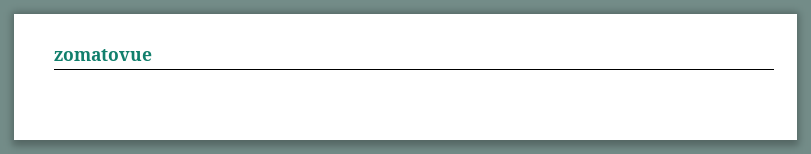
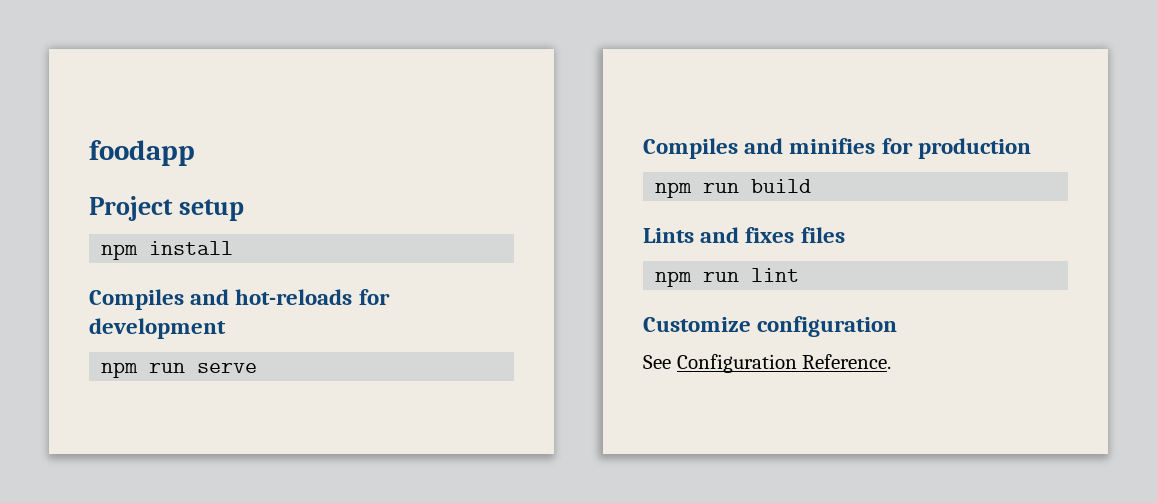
- zomatovue
+ foodapp
+ Project setup
+ npm install
+ Compiles and hot-reloads for development
+ npm run serve
+ Compiles and minifies for production
+ npm run build
+ Lints and fixes files
+ npm run lint
+ Customize configuration
+ See Configuration Reference.

